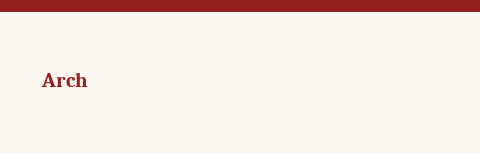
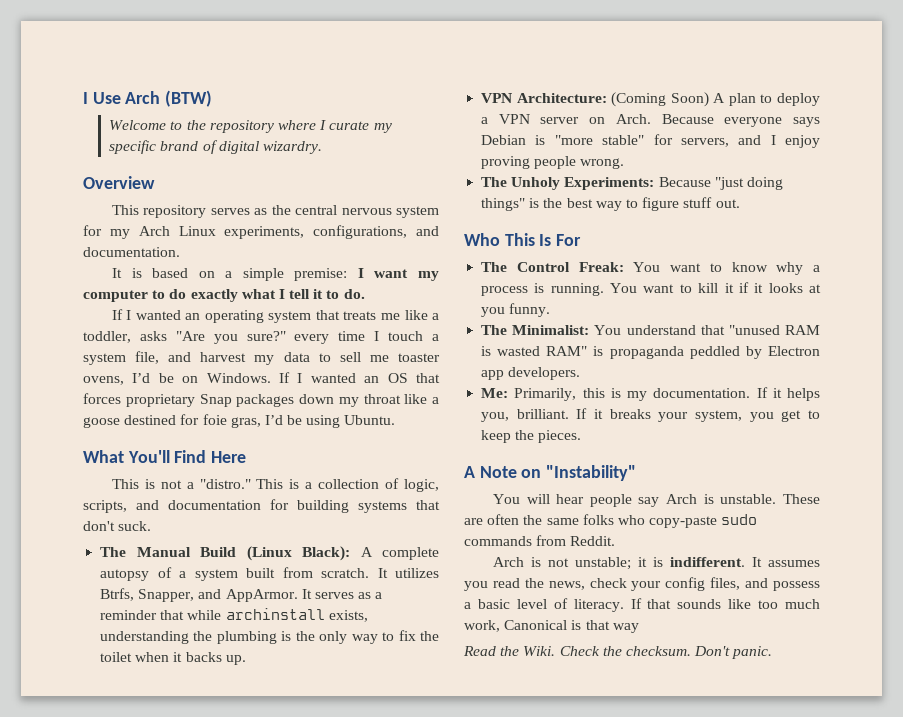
- Arch
+ I Use Arch (BTW)
+ Welcome to the repository where I curate my specific brand of digital wizardry.
+ Overview
+ This repository serves as the central nervous system for my Arch Linux experiments, configurations, and documentation.
+ It is based on a simple premise: I want my computer to do exactly what I tell it to do.
+ If I wanted an operating system that treats me like a toddler, asks "Are you sure?" every time I touch a system file, and harvest my data to sell me toaster ovens, I’d be on Windows. If I wanted an OS that forces proprietary Snap packages down my throat like a goose destined for foie gras, I’d be using Ubuntu.
+ What You'll Find Here
+ This is not a "distro." This is a collection of logic, scripts, and documentation for building systems that don't suck.
+ The Manual Build (Linux Black): A complete autopsy of a system built from scratch. It utilizes Btrfs, Snapper, and AppArmor. It serves as a reminder that while archinstall exists, understanding the plumbing is the only way to fix the toilet when it backs up.
+ VPN Architecture: (Coming Soon) A plan to deploy a VPN server on Arch. Because everyone says Debian is "more stable" for servers, and I enjoy proving people wrong.
+ The Unholy Experiments: Because "just doing things" is the best way to figure stuff out.
+ Who This Is For
+ The Control Freak: You want to know why a process is running. You want to kill it if it looks at you funny.
+ The Minimalist: You understand that "unused RAM is wasted RAM" is propaganda peddled by Electron app developers.
+ Me: Primarily, this is my documentation. If it helps you, brilliant. If it breaks your system, you get to keep the pieces.
+ A Note on "Instability"
+ You will hear people say Arch is unstable. These are often the same folks who copy-paste sudo commands from Reddit.
+ Arch is not unstable; it is indifferent. It assumes you read the news, check your config files, and possess a basic level of literacy. If that sounds like too much work, Canonical is that way
+ Read the Wiki. Check the checksum. Don't panic.

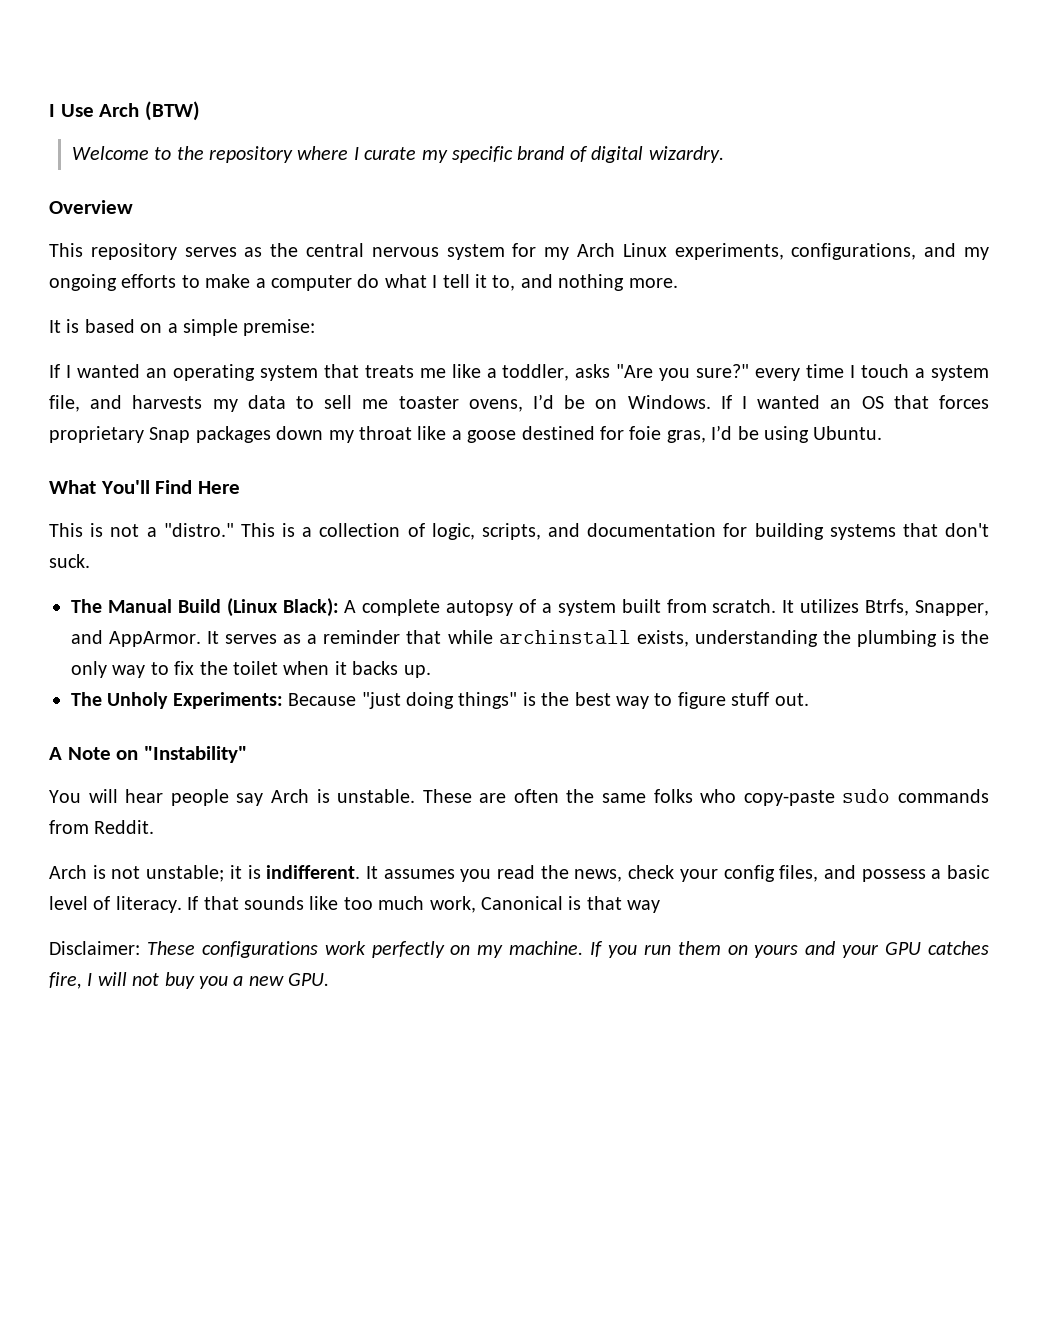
- This repository serves as the central nervous system for my Arch Linux experiments, configurations, and documentation.
+ This repository serves as the central nervous system for my Arch Linux experiments, configurations, and my ongoing efforts to make a computer do what I tell it to, and nothing more.
- It is based on a simple premise: I want my computer to do exactly what I tell it to do.
+ It is based on a simple premise:
- If I wanted an operating system that treats me like a toddler, asks "Are you sure?" every time I touch a system file, and harvest my data to sell me toaster ovens, I’d be on Windows.
+ If I wanted an operating system that treats me like a toddler, asks "Are you sure?" every time I touch a system file, and harvests my data to sell me toaster ovens, I’d be on Windows.
- VPN Architecture: (Coming Soon) A plan to deploy a VPN server on Arch. Because everyone says Debian is "more stable" for servers, and I enjoy proving people wrong.
- Who This Is For
- The Control Freak: You want to know why a process is running. You want to kill it if it looks at you funny.
- The Minimalist: You understand that "unused RAM is wasted RAM" is propaganda peddled by Electron app developers.
- Me: Primarily, this is my documentation. If it helps you, brilliant. If it breaks your system, you get to keep the pieces.
- Read the Wiki. Check the checksum. Don't panic.
+ Disclaimer: These configurations work perfectly on my machine. If you run them on yours and your GPU catches fire, I will not buy you a new GPU.

